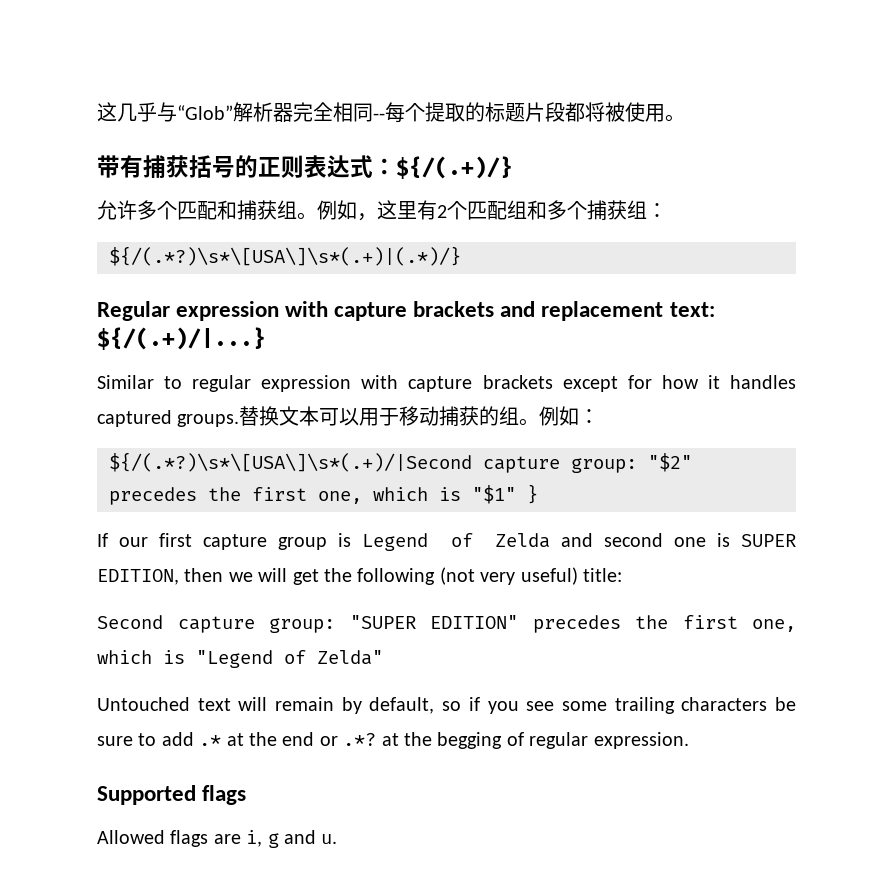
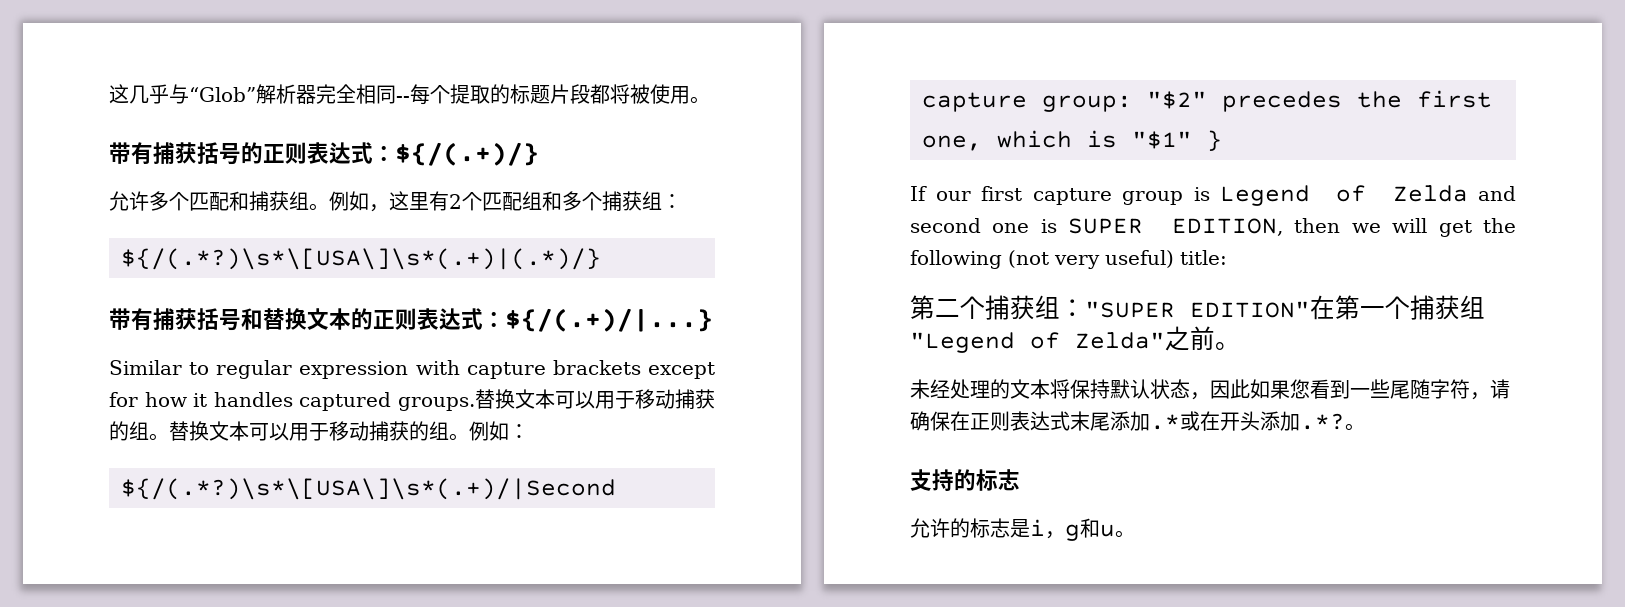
- Regular expression with capture brackets and replacement text: ${/(.+)/|...}
+ 带有捕获括号和替换文本的正则表达式：${/(.+)/|...}
- 替换文本可以用于移动捕获的组。
+ 替换文本可以用于移动捕获的组。替换文本可以用于移动捕获的组。
- Second capture group: "SUPER EDITION" precedes the first one, which is "Legend of Zelda"
- Untouched text will remain by default, so if you see some trailing characters be sure to add .* at the end or .*? at the begging of regular expression.
- Supported flags
- Allowed flags are i, g and u.
+ 第二个捕获组："SUPER EDITION"在第一个捕获组"Legend of Zelda"之前。
+ 未经处理的文本将保持默认状态，因此如果您看到一些尾随字符，请确保在正则表达式末尾添加.*或在开头添加.*?。
+ 支持的标志
+ 允许的标志是i，g和u。

